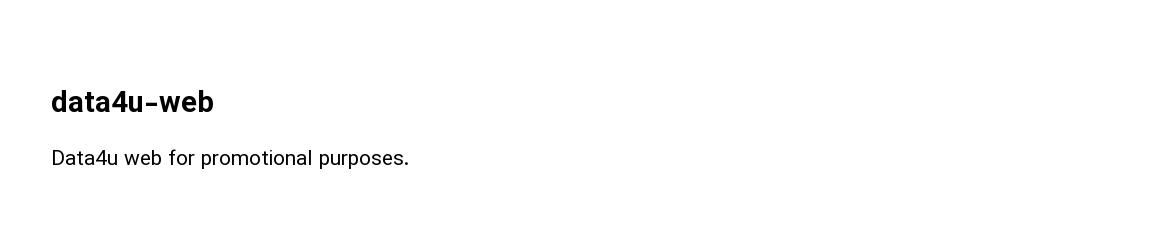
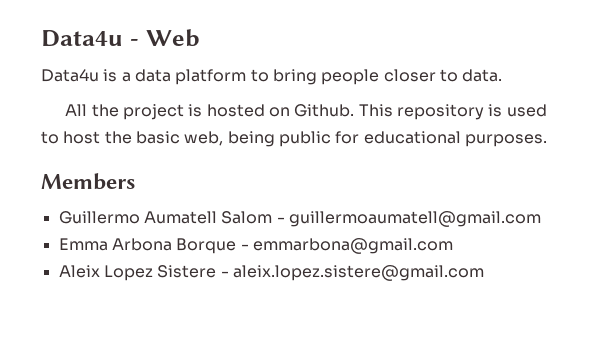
- data4u-web
- Data4u web for promotional purposes.
+ Data4u - Web
+ Data4u is a data platform to bring people closer to data.
+ All the project is hosted on Github. This repository is used to host the basic web, being public for educational purposes.
+ Members
+ Guillermo Aumatell Salom - guillermoaumatell@gmail.com
+ Emma Arbona Borque - emmarbona@gmail.com
+ Aleix Lopez Sistere - aleix.lopez.sistere@gmail.com

